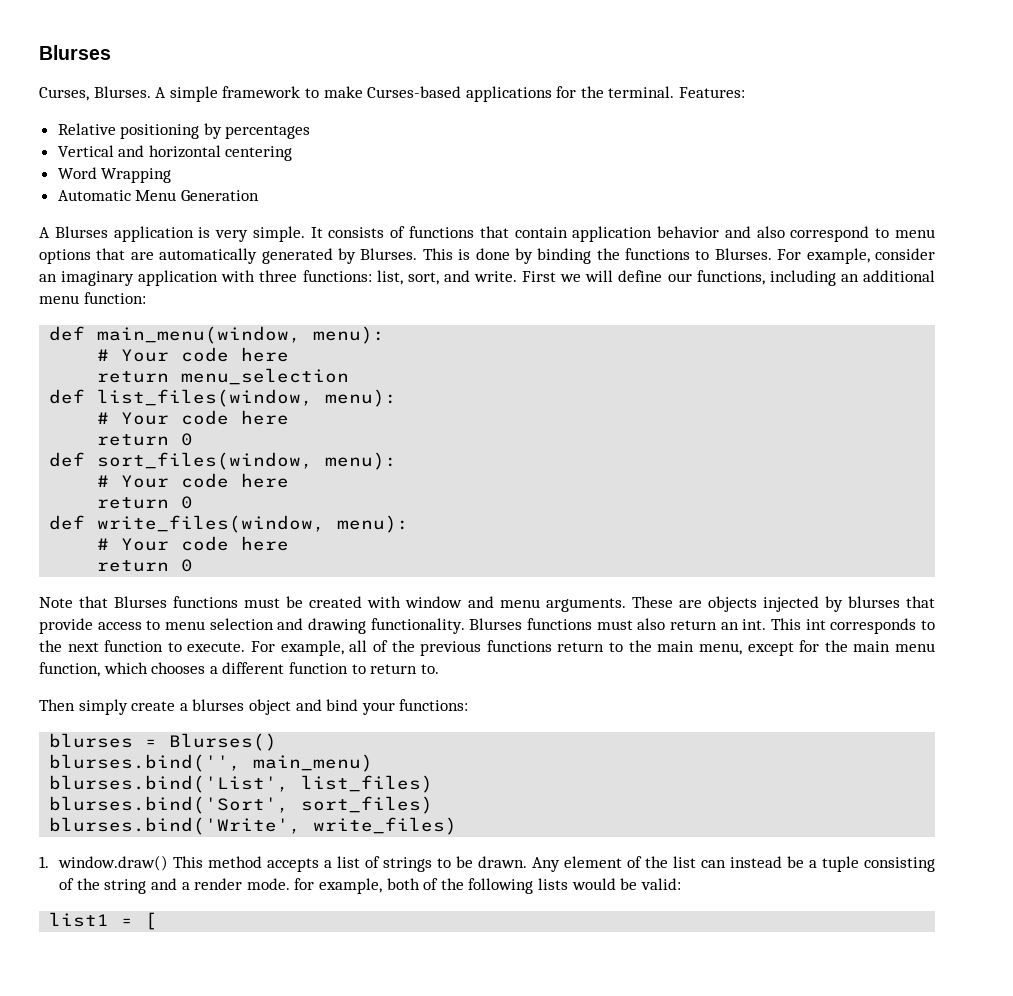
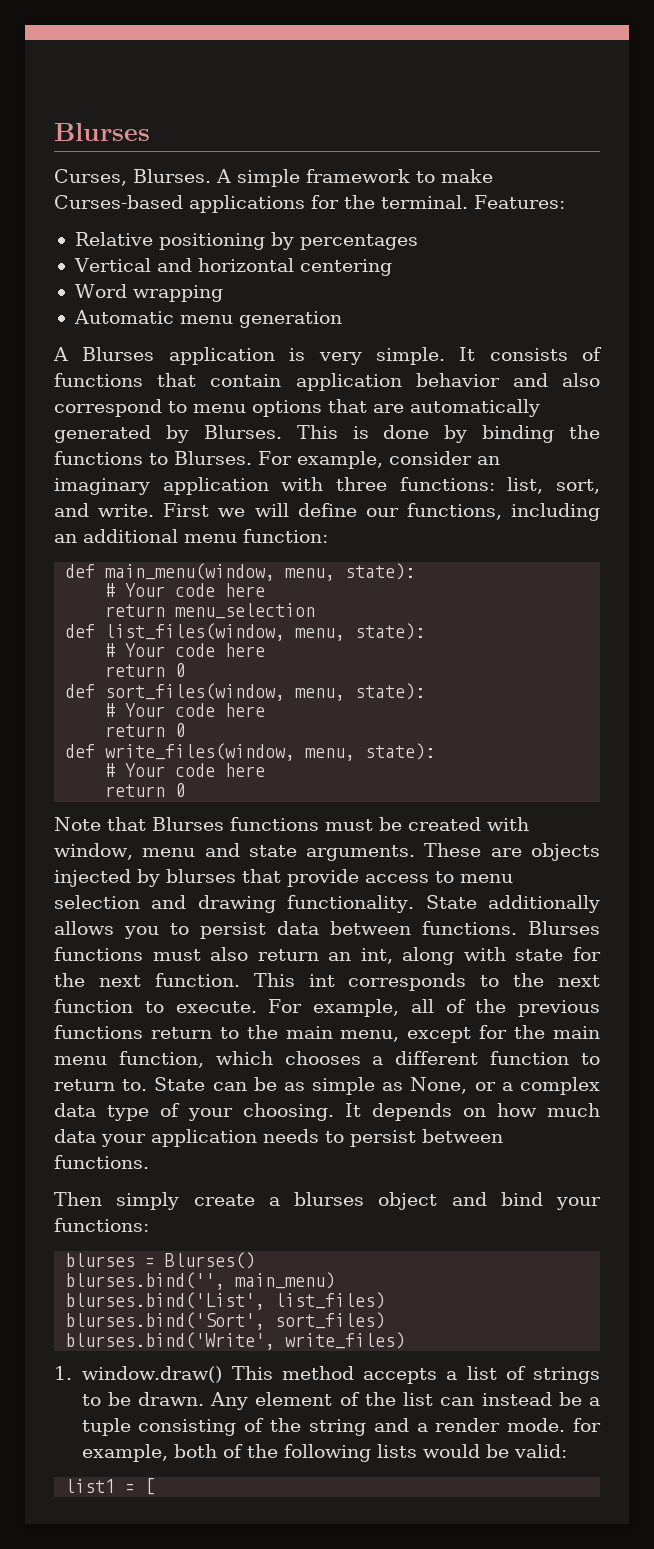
- Word Wrapping
+ Word wrapping
- Automatic Menu Generation
+ Automatic menu generation
- def main_menu(window, menu):
+ def main_menu(window, menu, state):
- def list_files(window, menu):
+ def list_files(window, menu, state):
- def sort_files(window, menu):
+ def sort_files(window, menu, state):
- def write_files(window, menu):
+ def write_files(window, menu, state):
- Note that Blurses functions must be created with window and menu arguments.
+ Note that Blurses functions must be created with window, menu and state arguments.
+ State additionally allows you to persist data between functions.
- Blurses functions must also return an int.
+ Blurses functions must also return an int, along with state for the next function.
+ State can be as simple as None, or a complex data type of your choosing. It depends on how much data your application needs to persist between functions.

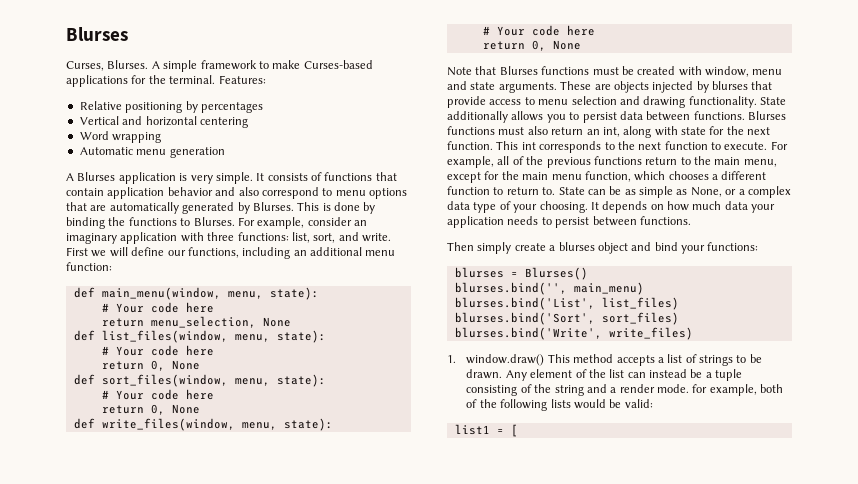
- return menu_selection
+ return menu_selection, None
  def list_files(window, menu, state):
  # Your code here
- return 0
+ return 0, None
  def sort_files(window, menu, state):
  # Your code here
- return 0
+ return 0, None
  def write_files(window, menu, state):
  # Your code here
- return 0
+ return 0, None

